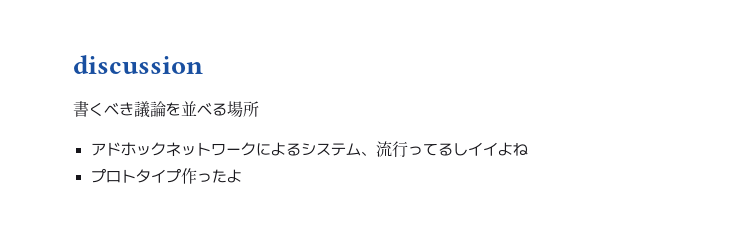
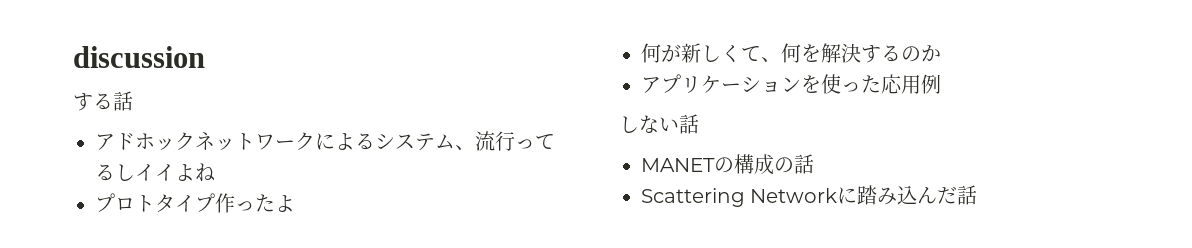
- 書くべき議論を並べる場所
+ する話
+ 何が新しくて、何を解決するのか
+ アプリケーションを使った応用例
+ しない話
+ MANETの構成の話
+ Scattering Networkに踏み込んだ話

